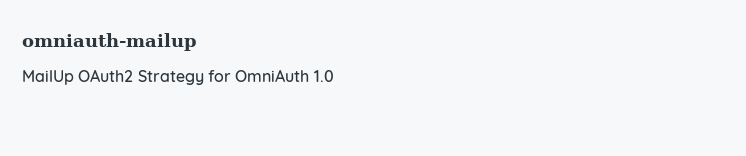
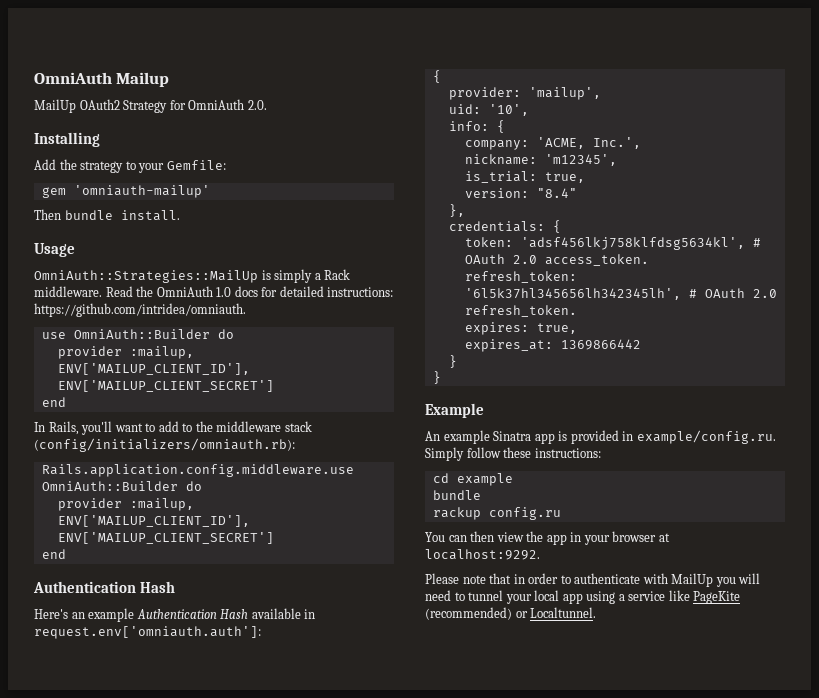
- omniauth-mailup
+ OmniAuth Mailup
- MailUp OAuth2 Strategy for OmniAuth 1.0
+ MailUp OAuth2 Strategy for OmniAuth 2.0.
+ Installing
+ Add the strategy to your Gemfile:
+ gem 'omniauth-mailup'
+ Then bundle install.
+ Usage
+ OmniAuth::Strategies::MailUp is simply a Rack middleware. Read the OmniAuth 1.0 docs for detailed instructions: https://github.com/intridea/omniauth.
+ use OmniAuth::Builder do
+ provider :mailup, ENV['MAILUP_CLIENT_ID'], ENV['MAILUP_CLIENT_SECRET']
+ end
+ In Rails, you'll want to add to the middleware stack (config/initializers/omniauth.rb):
+ Rails.application.config.middleware.use OmniAuth::Builder do
+ provider :mailup, ENV['MAILUP_CLIENT_ID'], ENV['MAILUP_CLIENT_SECRET']
+ end
+ Authentication Hash
+ Here's an example Authentication Hash available in request.env['omniauth.auth']:
+ {
+ provider: 'mailup',
+ uid: '10',
+ info: {
+ company: 'ACME, Inc.',
+ nickname: 'm12345',
+ is_trial: true,
+ version: "8.4"
+ },
+ credentials: {
+ token: 'adsf456lkj758klfdsg5634kl', # OAuth 2.0 access_token.
+ refresh_token: '6l5k37hl345656lh342345lh', # OAuth 2.0 refresh_token.
+ expires: true,
+ expires_at: 1369866442
+ }
+ }
+ Example
+ An example Sinatra app is provided in example/config.ru. Simply follow these instructions:
+ cd example
+ bundle
+ rackup config.ru
+ You can then view the app in your browser at localhost:9292.
+ Please note that in order to authenticate with MailUp you will need to tunnel your local app using a service like PageKite (recommended) or Localtunnel.

